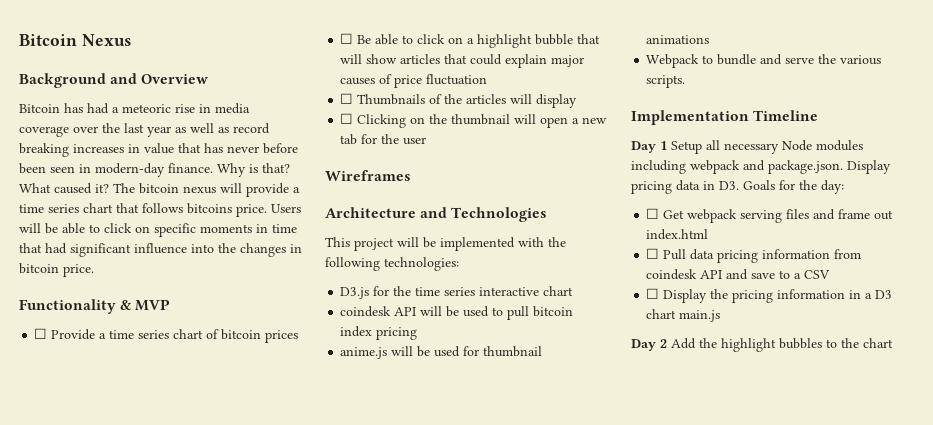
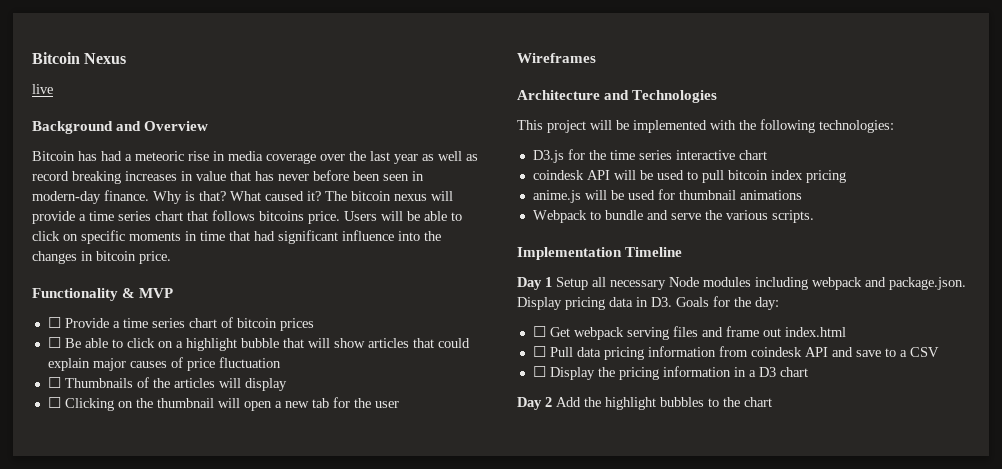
+ live
- ☐ Display the pricing information in a D3 chart main.js
+ ☐ Display the pricing information in a D3 chart

